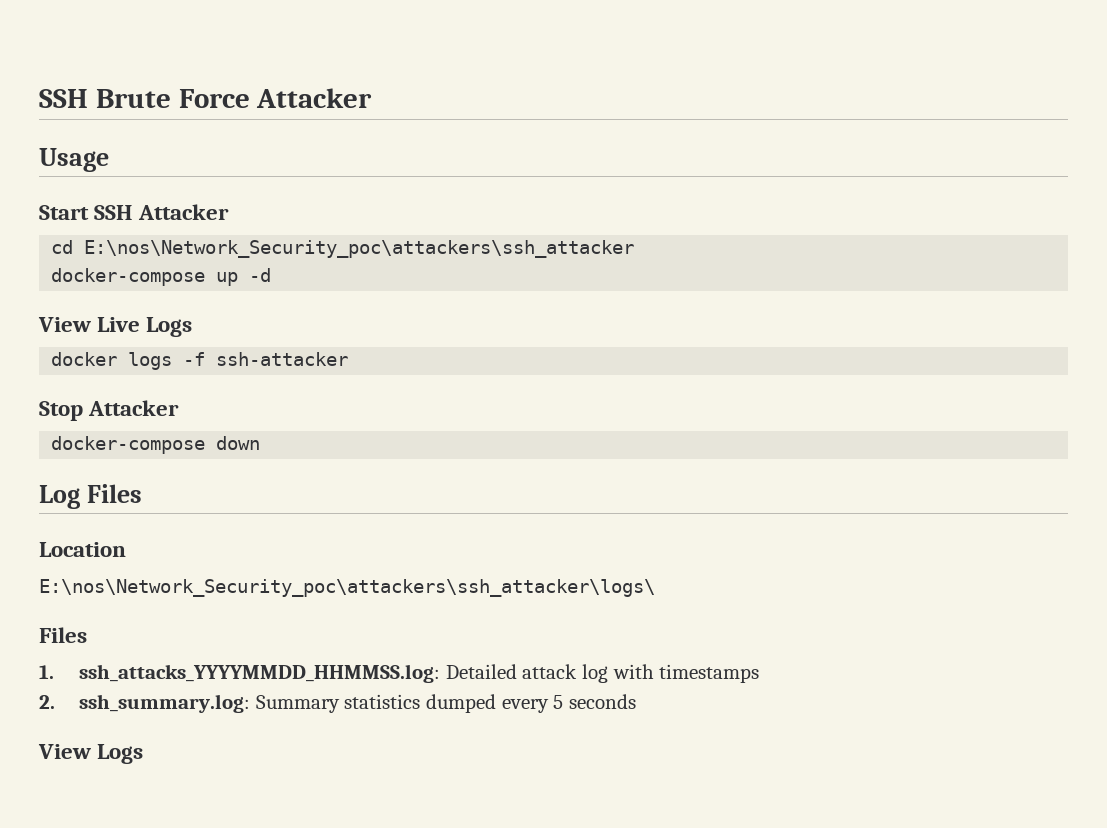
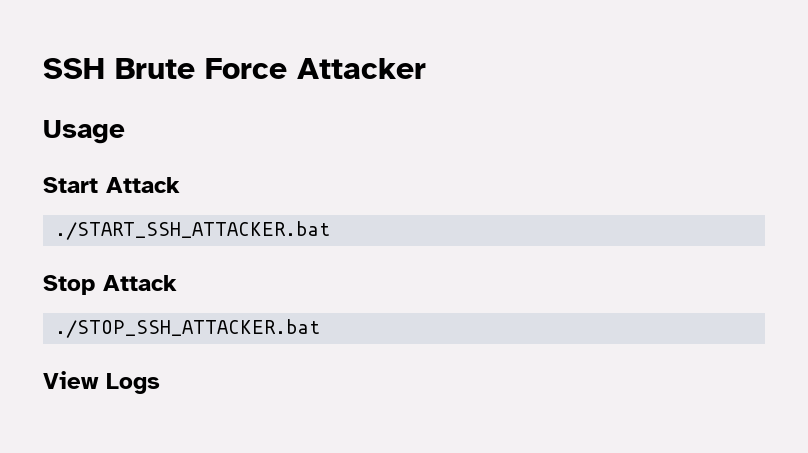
- Start SSH Attacker
- cd E:\nos\Network_Security_poc\attackers\ssh_attacker
- docker-compose up -d
- View Live Logs
- docker logs -f ssh-attacker
- Stop Attacker
- docker-compose down
- Log Files
- Location
- E:\nos\Network_Security_poc\attackers\ssh_attacker\logs\
- Files
- 1. ssh_attacks_YYYYMMDD_HHMMSS.log: Detailed attack log with timestamps
- 2. ssh_summary.log: Summary statistics dumped every 5 seconds
+ Start Attack
+ ./START_SSH_ATTACKER.bat
+ Stop Attack
+ ./STOP_SSH_ATTACKER.bat

